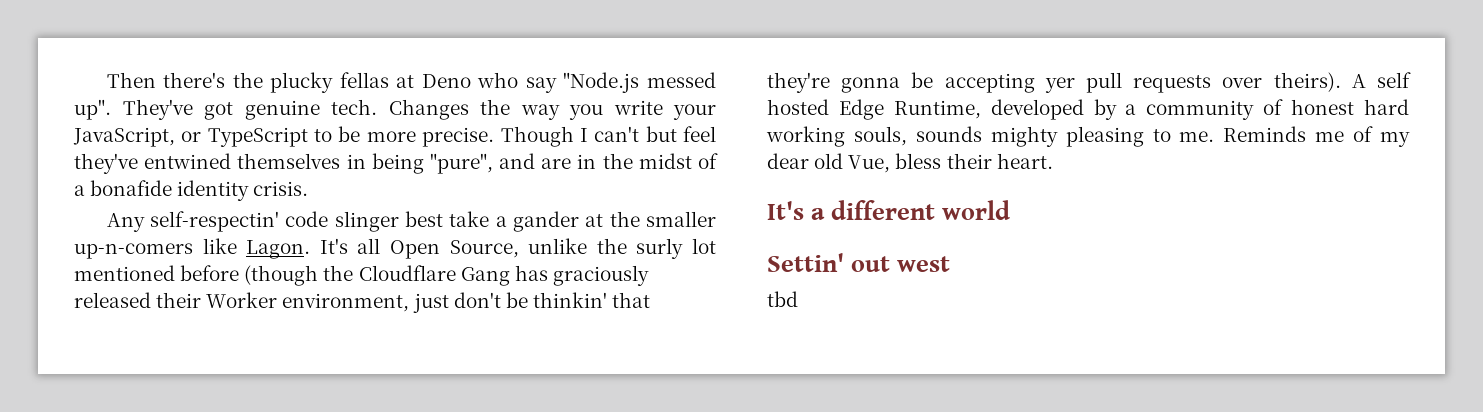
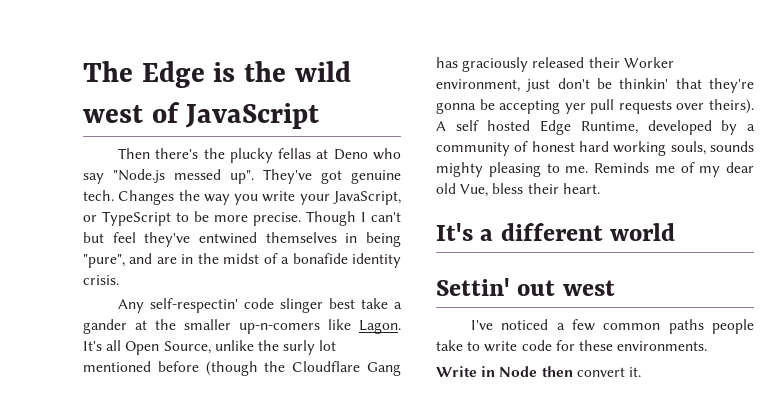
+ The Edge is the wild west of JavaScript
- tbd
+ I've noticed a few common paths people take to write code for these environments.
+ Write in Node then convert it.

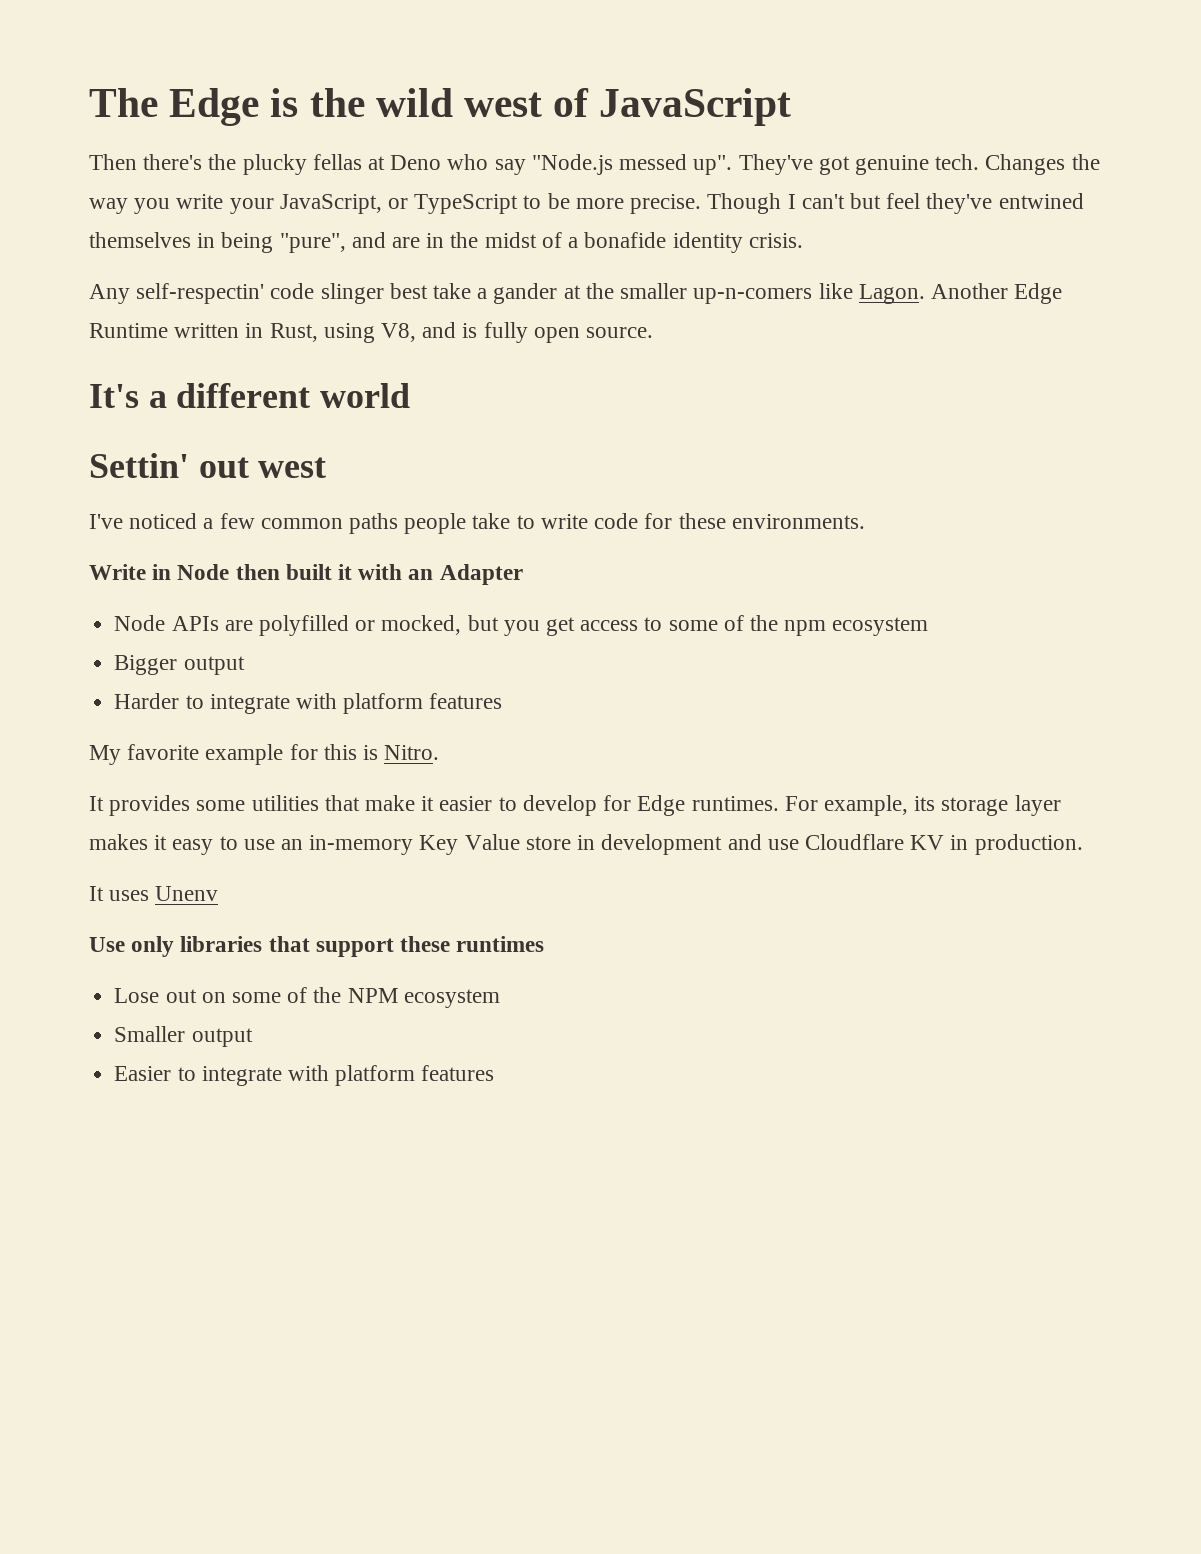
- It's all Open Source, unlike the surly lot mentioned before (though the Cloudflare Gang has graciously released their Worker environment, just don't be thinkin' that they're gonna be accepting yer pull requests over theirs). A self hosted Edge Runtime, developed by a community of honest hard working souls, sounds mighty pleasing to me. Reminds me of my dear old Vue, bless their heart.
+ Another Edge Runtime written in Rust, using V8, and is fully open source.
- Write in Node then convert it.
+ Write in Node then built it with an Adapter
+ Node APIs are polyfilled or mocked, but you get access to some of the npm ecosystem
+ Bigger output
+ Harder to integrate with platform features
+ My favorite example for this is Nitro.
+ It provides some utilities that make it easier to develop for Edge runtimes. For example, its storage layer makes it easy to use an in-memory Key Value store in development and use Cloudflare KV in production.
+ It uses Unenv
+ Use only libraries that support these runtimes
+ Lose out on some of the NPM ecosystem
+ Smaller output
+ Easier to integrate with platform features

